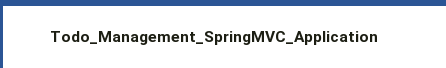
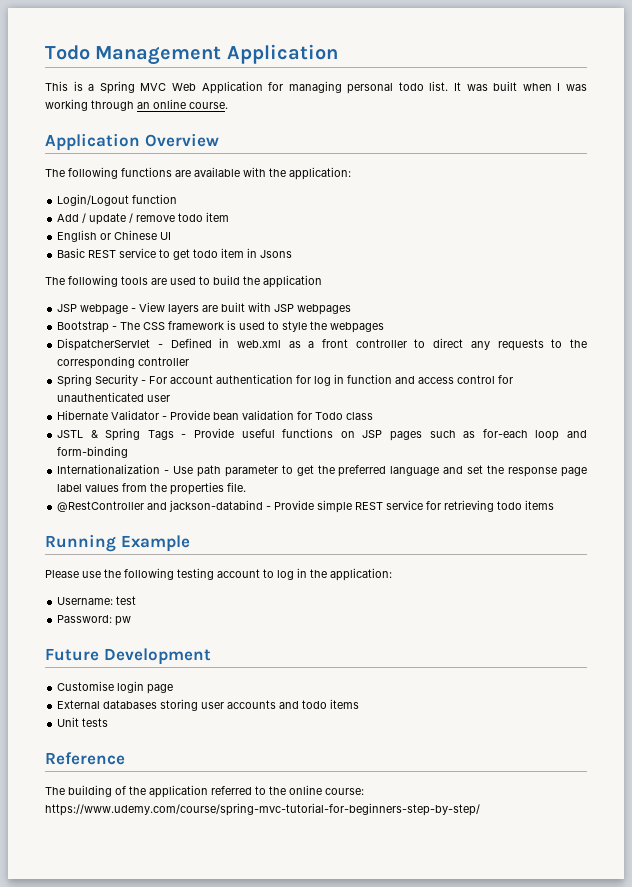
- Todo_Management_SpringMVC_Application
+ Todo Management Application
+ This is a Spring MVC Web Application for managing personal todo list. It was built when I was working through an online course.
+ Application Overview
+ The following functions are available with the application:
+ Login/Logout function
+ Add / update / remove todo item
+ English or Chinese UI
+ Basic REST service to get todo item in Jsons
+ The following tools are used to build the application
+ JSP webpage - View layers are built with JSP webpages
+ Bootstrap - The CSS framework is used to style the webpages
+ DispatcherServlet - Defined in web.xml as a front controller to direct any requests to the corresponding controller
+ Spring Security - For account authentication for log in function and access control for unauthenticated user
+ Hibernate Validator - Provide bean validation for Todo class
+ JSTL & Spring Tags - Provide useful functions on JSP pages such as for-each loop and form-binding
+ Internationalization - Use path parameter to get the preferred language and set the response page label values from the properties file.
+ @RestController and jackson-databind - Provide simple REST service for retrieving todo items
+ Running Example
+ Please use the following testing account to log in the application:
+ Username: test
+ Password: pw
+ Future Development
+ Customise login page
+ External databases storing user accounts and todo items
+ Unit tests
+ Reference
+ The building of the application referred to the online course: https://www.udemy.com/course/spring-mvc-tutorial-for-beginners-step-by-step/

